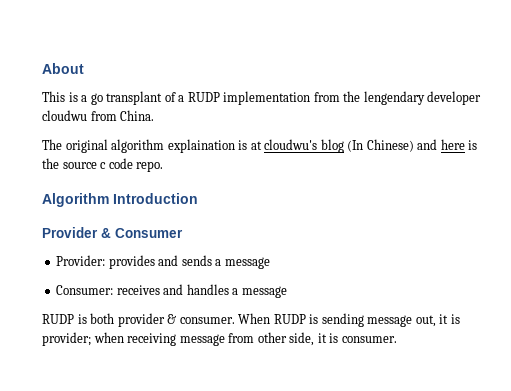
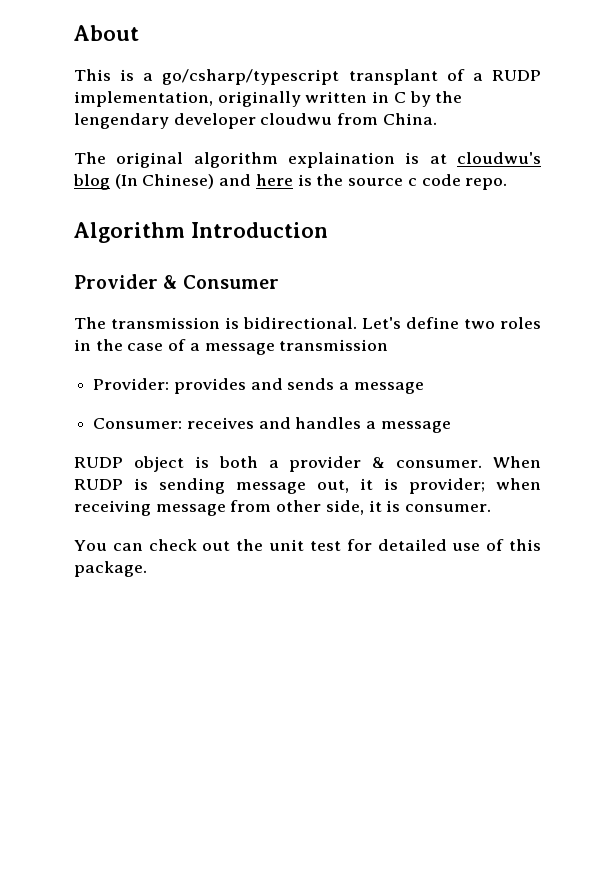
- This is a go transplant of a RUDP implementation from the lengendary developer cloudwu from China.
+ This is a go/csharp/typescript transplant of a RUDP implementation, originally written in C by the lengendary developer cloudwu from China.
+ The transmission is bidirectional. Let's define two roles in the case of a message transmission
- RUDP is both provider & consumer.
+ RUDP object is both a provider & consumer.
+ You can check out the unit test for detailed use of this package.

